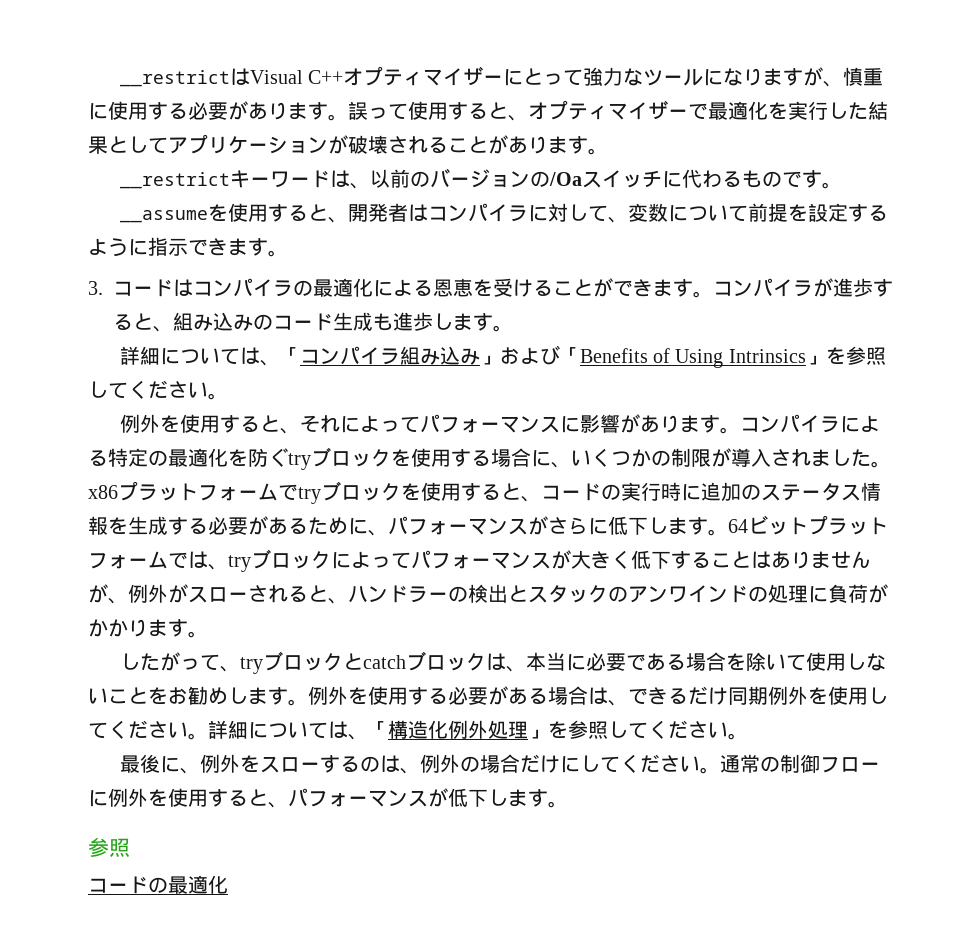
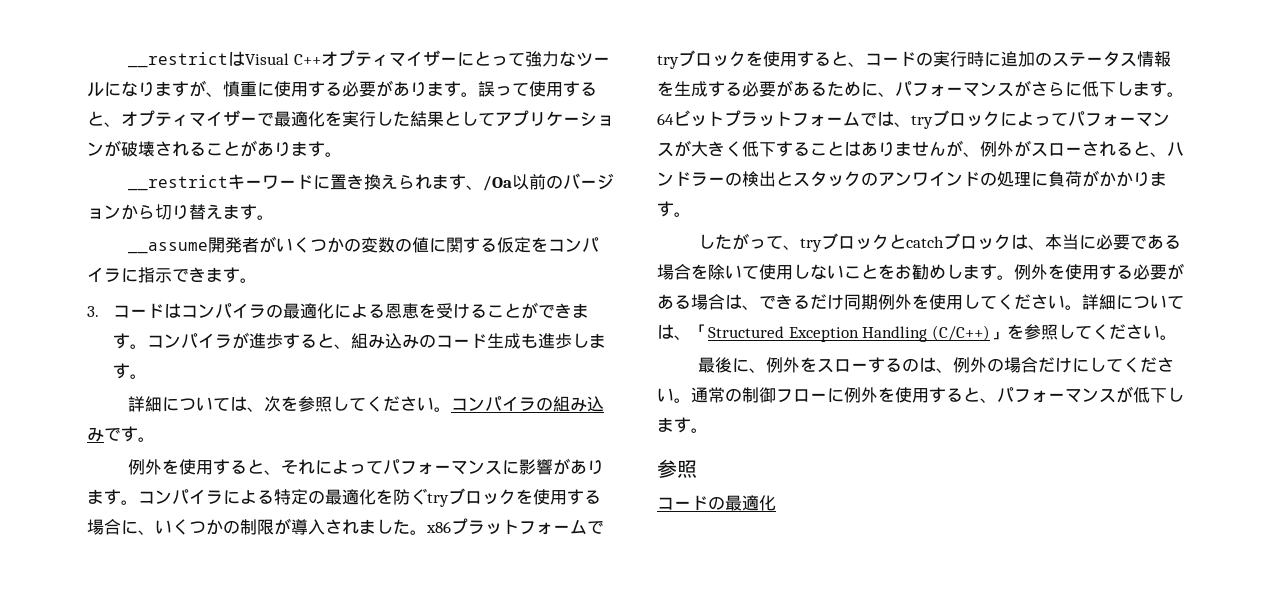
- __restrictキーワードは、以前のバージョンの/Oaスイッチに代わるものです。
- __assumeを使用すると、開発者はコンパイラに対して、変数について前提を設定するように指示できます。
+ __restrictキーワードに置き換えられます、/Oa以前のバージョンから切り替えます。
+ __assume開発者がいくつかの変数の値に関する仮定をコンパイラに指示できます。
- 詳細については、「コンパイラ組み込み」および「Benefits of Using Intrinsics」を参照してください。
+ 詳細については、次を参照してください。コンパイラの組み込みです。
- 詳細については、「構造化例外処理」を参照してください。
+ 詳細については、「Structured Exception Handling (C/C++)」を参照してください。

